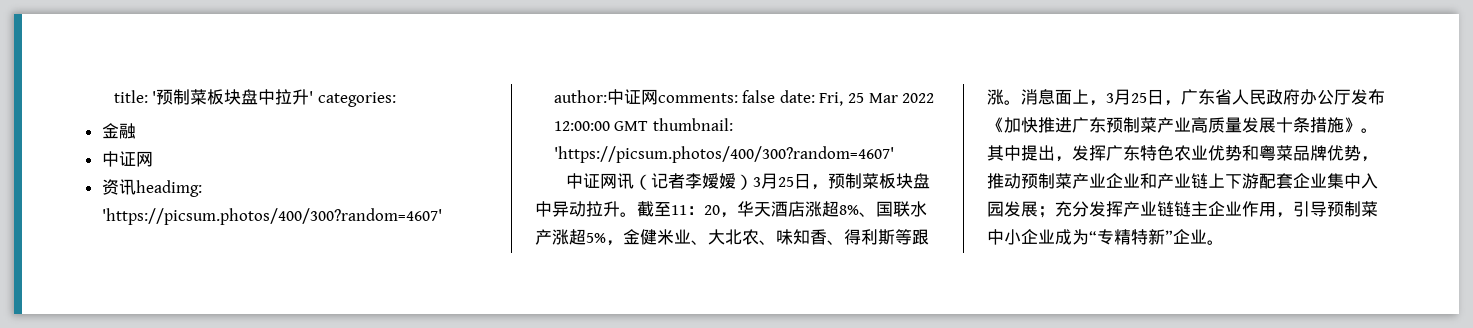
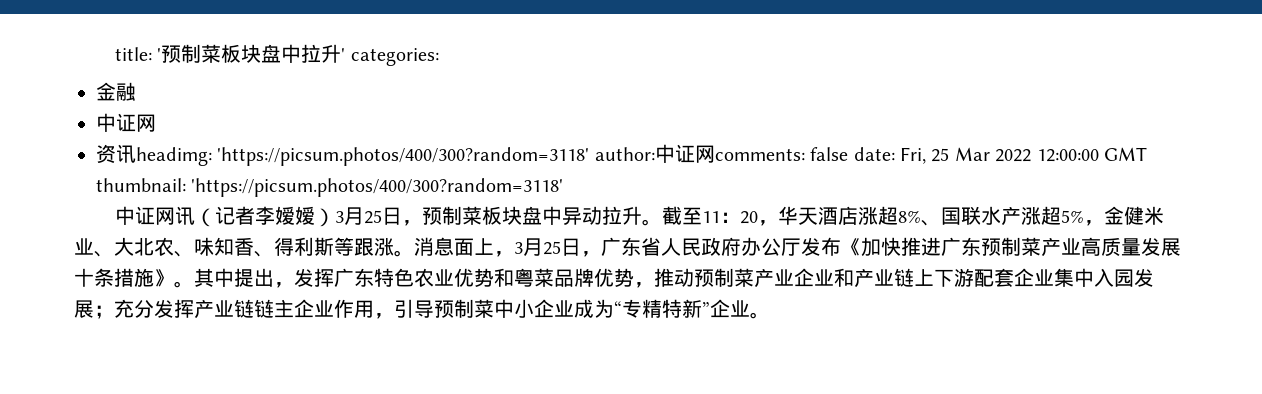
- 资讯headimg: 'https://picsum.photos/400/300?random=4607' author:中证网comments: false date: Fri, 25 Mar 2022 12:00:00 GMT thumbnail: 'https://picsum.photos/400/300?random=4607'
+ 资讯headimg: 'https://picsum.photos/400/300?random=3118' author:中证网comments: false date: Fri, 25 Mar 2022 12:00:00 GMT thumbnail: 'https://picsum.photos/400/300?random=3118'

